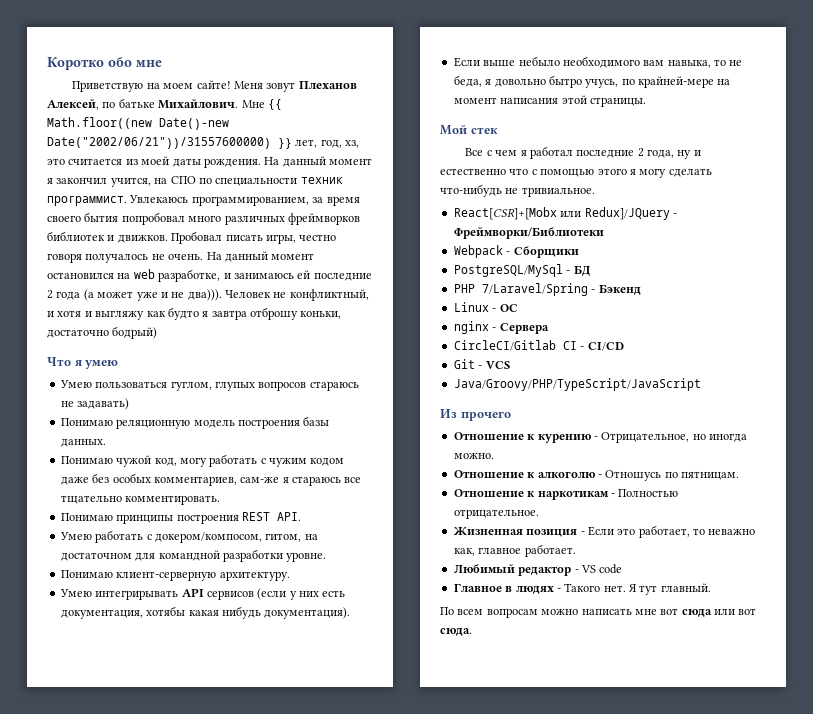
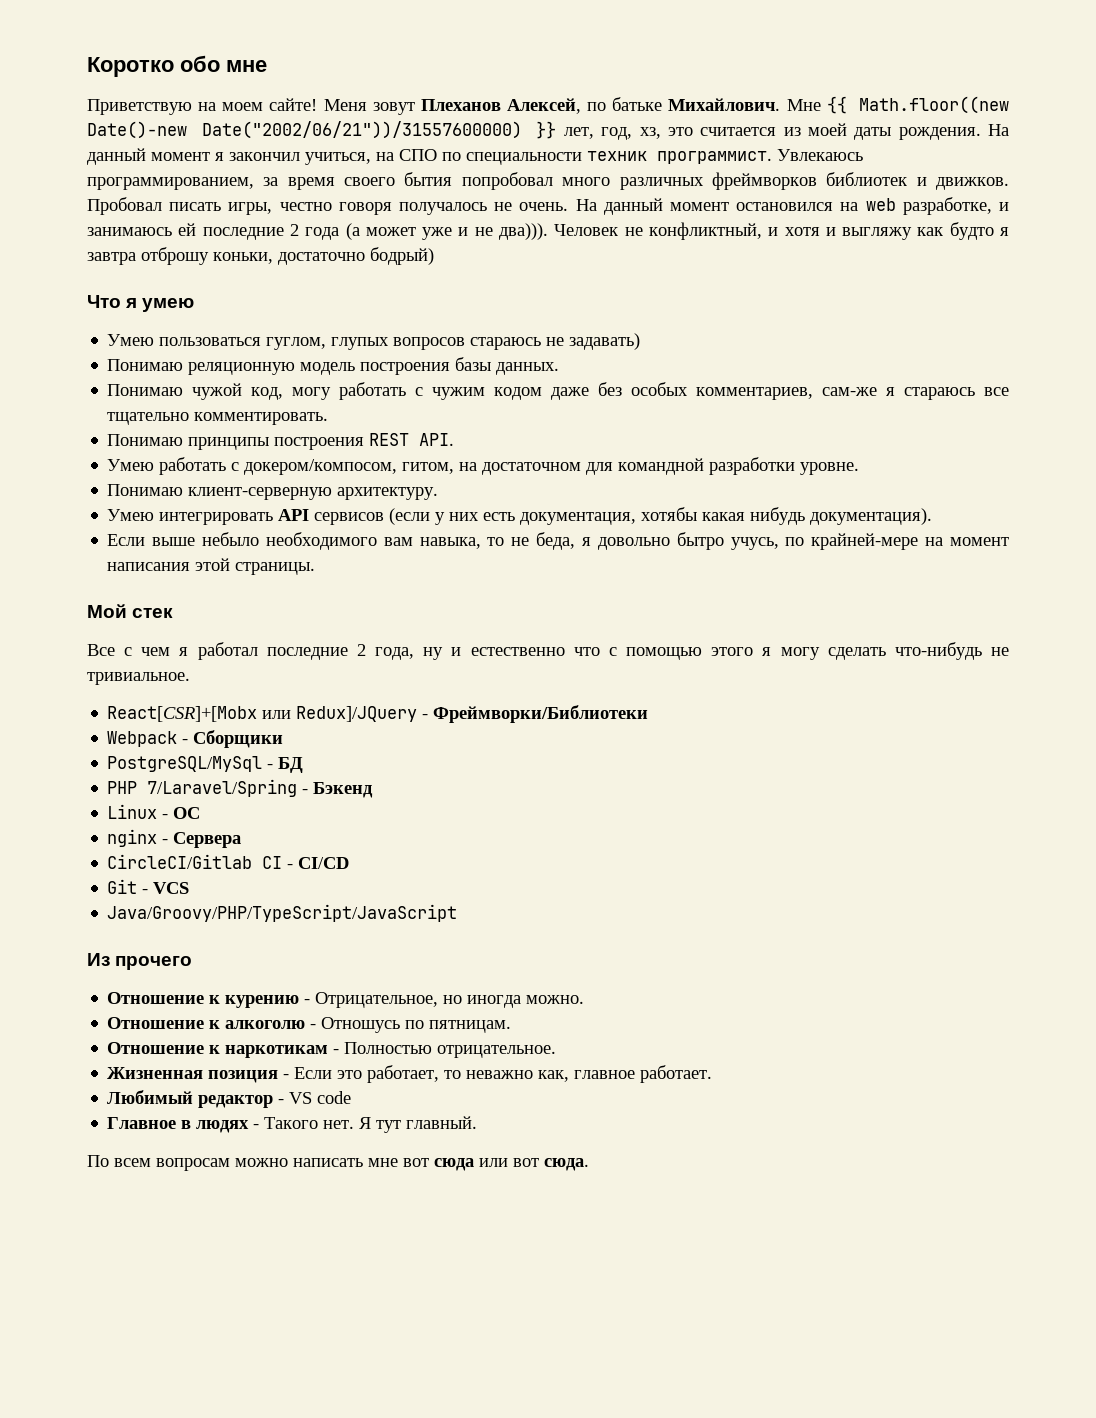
- На данный момент я закончил учится, на СПО по специальности техник программист.
+ На данный момент я закончил учиться, на СПО по специальности техник программист.
- Умею интегрирывать API сервисов (если у них есть документация, хотябы какая нибудь документация).
+ Умею интегрировать API сервисов (если у них есть документация, хотябы какая нибудь документация).

